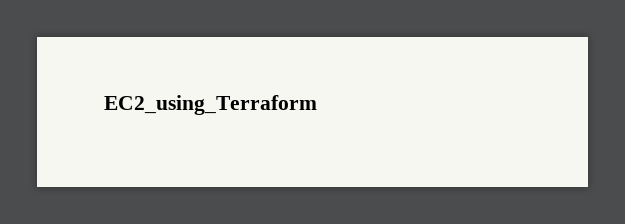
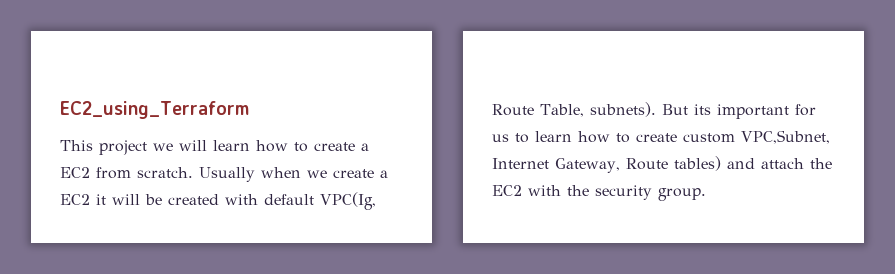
+ This project we will learn how to create a EC2 from scratch. Usually when we create a EC2 it will be created with default VPC(Ig, Route Table, subnets). But its important for us to learn how to create custom VPC,Subnet, Internet Gateway, Route tables) and attach the EC2 with the security group.

